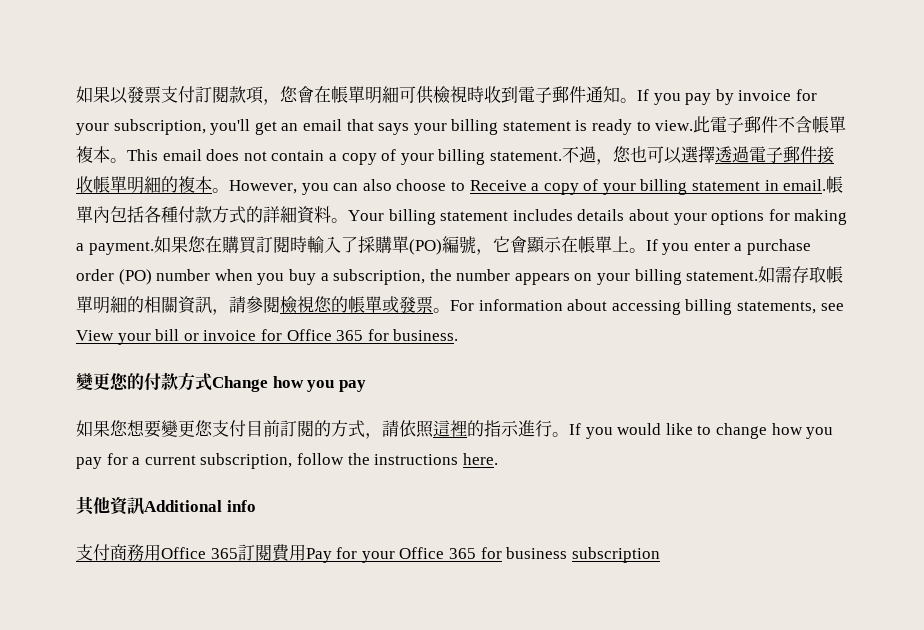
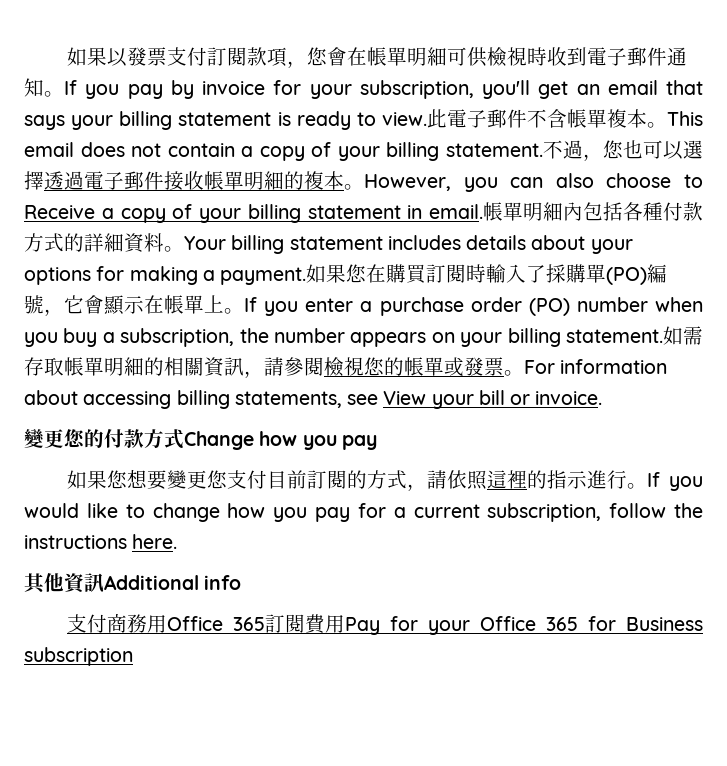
- 帳單內包括各種付款方式的詳細資料。
+ 帳單明細內包括各種付款方式的詳細資料。
- For information about accessing billing statements, see View your bill or invoice for Office 365 for business.
+ For information about accessing billing statements, see View your bill or invoice.
- 支付商務用Office 365訂閱費用Pay for your Office 365 for business subscription
+ 支付商務用Office 365訂閱費用Pay for your Office 365 for Business subscription

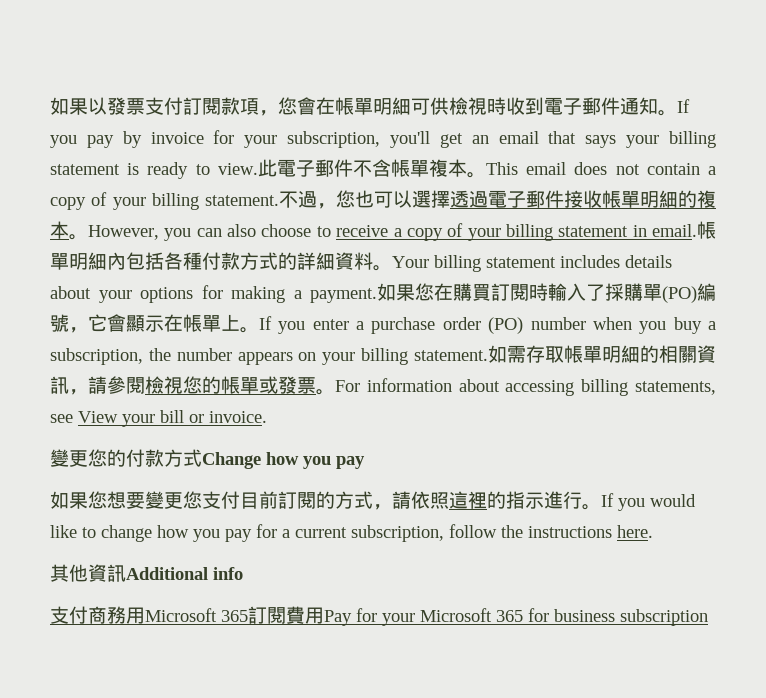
- However, you can also choose to Receive a copy of your billing statement in email.
+ However, you can also choose to receive a copy of your billing statement in email.
- 支付商務用Office 365訂閱費用Pay for your Office 365 for Business subscription
+ 支付商務用Microsoft 365訂閱費用Pay for your Microsoft 365 for business subscription

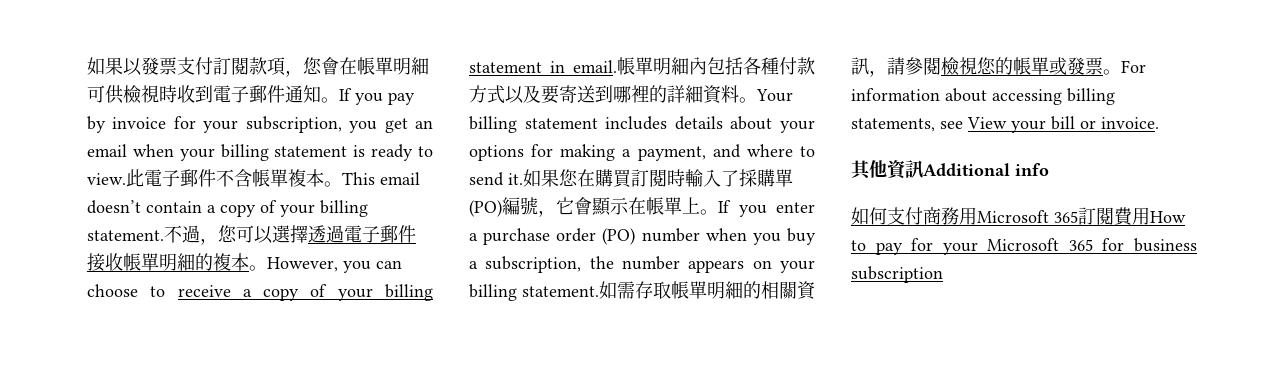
- If you pay by invoice for your subscription, you'll get an email that says your billing statement is ready to view.
+ If you pay by invoice for your subscription, you get an email when your billing statement is ready to view.
- This email does not contain a copy of your billing statement.
+ This email doesn’t contain a copy of your billing statement.
- 不過，您也可以選擇透過電子郵件接收帳單明細的複本。
+ 不過，您可以選擇透過電子郵件接收帳單明細的複本。
- However, you can also choose to receive a copy of your billing statement in email.
+ However, you can choose to receive a copy of your billing statement in email.
- 帳單明細內包括各種付款方式的詳細資料。
+ 帳單明細內包括各種付款方式以及要寄送到哪裡的詳細資料。
- Your billing statement includes details about your options for making a payment.
+ Your billing statement includes details about your options for making a payment, and where to send it.
- 變更您的付款方式Change how you pay
- 如果您想要變更您支付目前訂閱的方式，請依照這裡的指示進行。If you would like to change how you pay for a current subscription, follow the instructions here.
- 支付商務用Microsoft 365訂閱費用Pay for your Microsoft 365 for business subscription
+ 如何支付商務用Microsoft 365訂閱費用How to pay for your Microsoft 365 for business subscription

